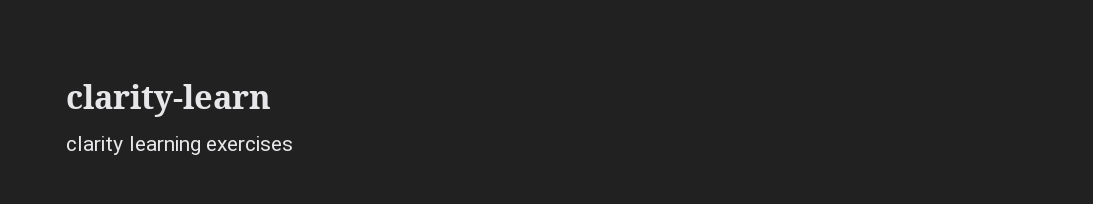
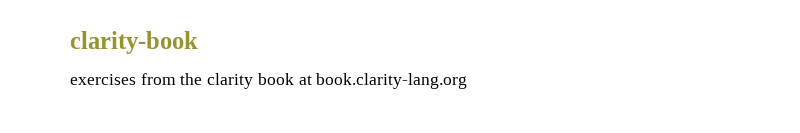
- clarity-learn
- clarity learning exercises
+ clarity-book
+ exercises from the clarity book at book.clarity-lang.org

